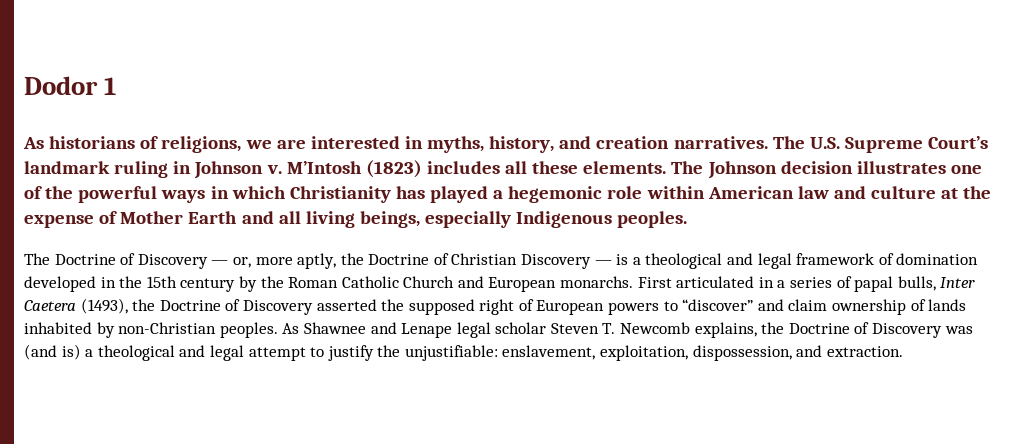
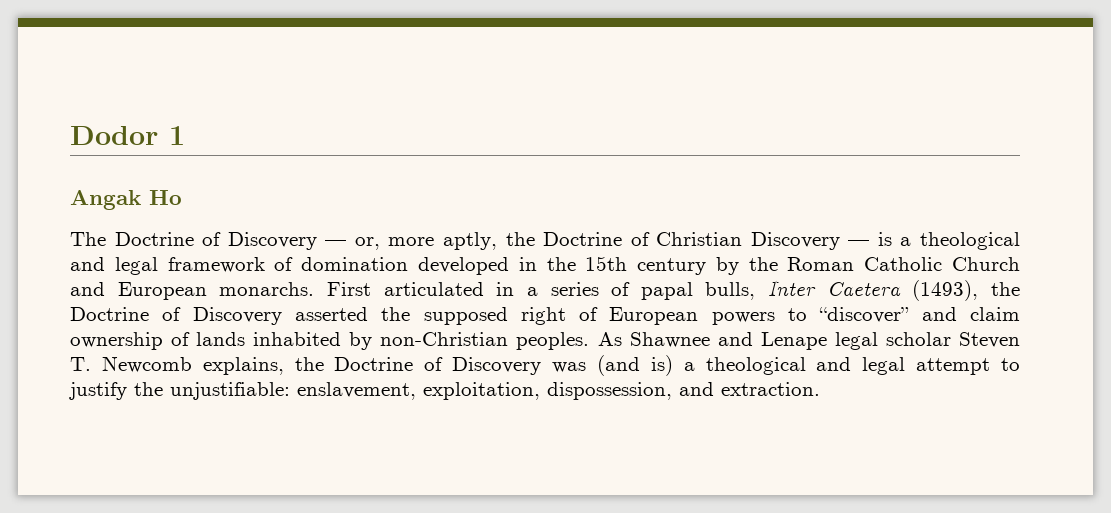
- As historians of religions, we are interested in myths, history, and creation narratives. The U.S. Supreme Court’s landmark ruling in Johnson v. M’Intosh (1823) includes all these elements. The Johnson decision illustrates one of the powerful ways in which Christianity has played a hegemonic role within American law and culture at the expense of Mother Earth and all living beings, especially Indigenous peoples.
+ Angak Ho

